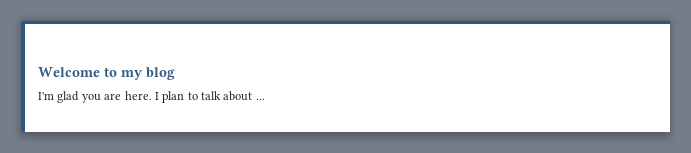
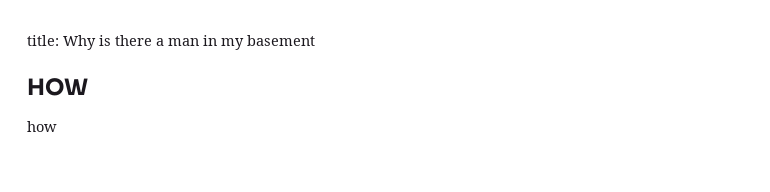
- Welcome to my blog
- I'm glad you are here. I plan to talk about ...
+ title: Why is there a man in my basement
+ HOW
+ how

